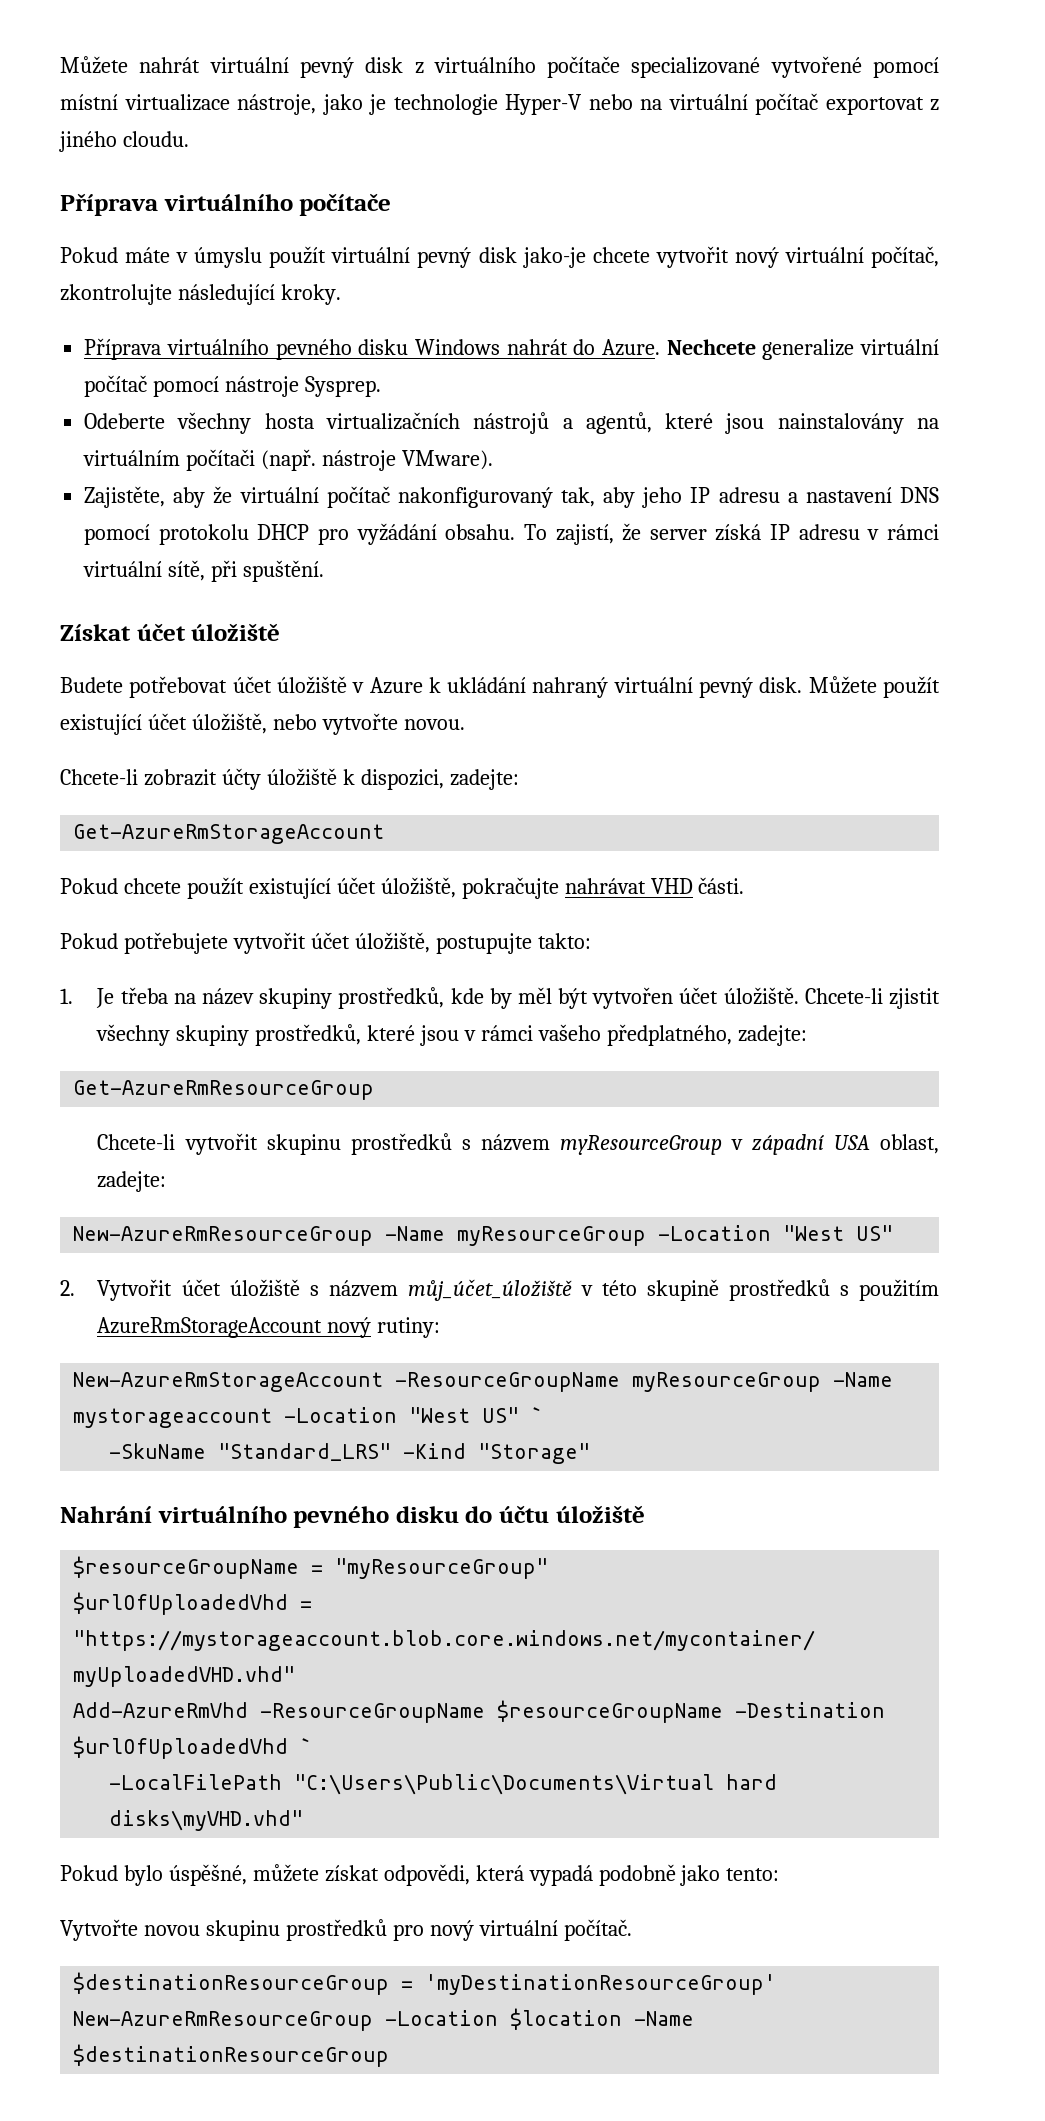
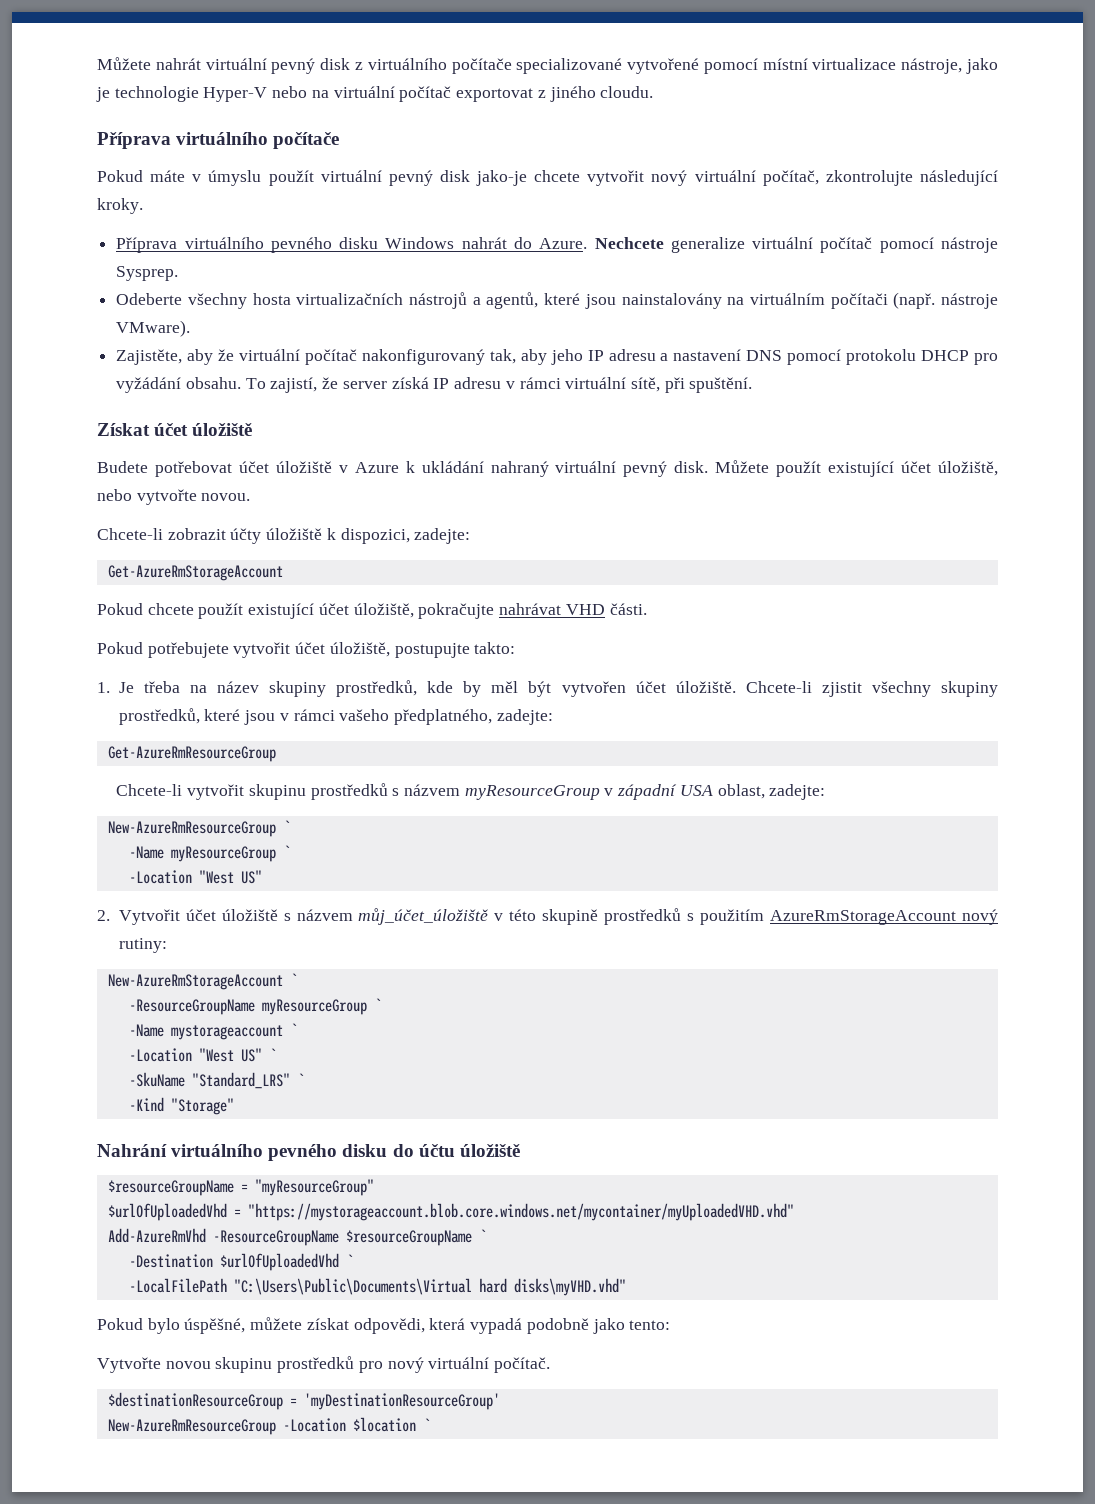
- New-AzureRmResourceGroup -Name myResourceGroup -Location "West US"
+ New-AzureRmResourceGroup `
+ -Name myResourceGroup `
+ -Location "West US"
- New-AzureRmStorageAccount -ResourceGroupName myResourceGroup -Name mystorageaccount -Location "West US" `
+ New-AzureRmStorageAccount `
+ -ResourceGroupName myResourceGroup `
+ -Name mystorageaccount `
+ -Location "West US" `
- -SkuName "Standard_LRS" -Kind "Storage"
+ -SkuName "Standard_LRS" `
+ -Kind "Storage"
- Add-AzureRmVhd -ResourceGroupName $resourceGroupName -Destination $urlOfUploadedVhd `
+ Add-AzureRmVhd -ResourceGroupName $resourceGroupName `
+ -Destination $urlOfUploadedVhd `
- New-AzureRmResourceGroup -Location $location -Name $destinationResourceGroup
+ New-AzureRmResourceGroup -Location $location `

